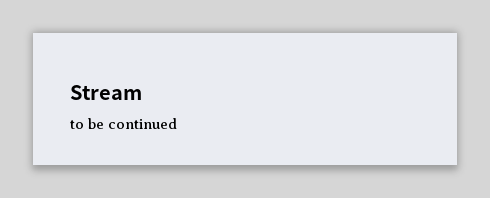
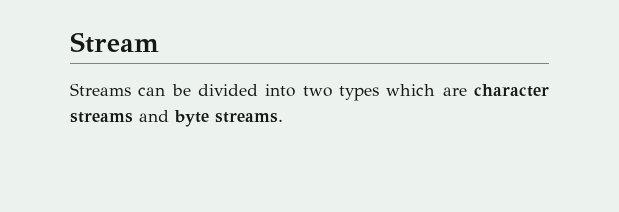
- to be continued
+ Streams can be divided into two types which are character streams and byte streams.

